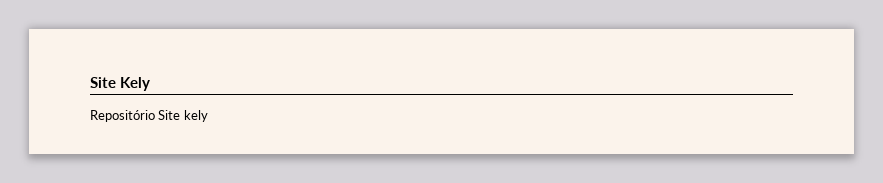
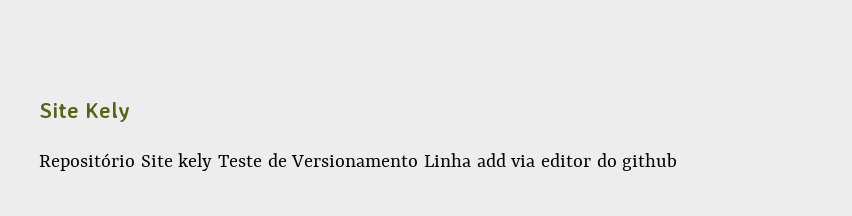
- Repositório Site kely
+ Repositório Site kely Teste de Versionamento Linha add via editor do github

